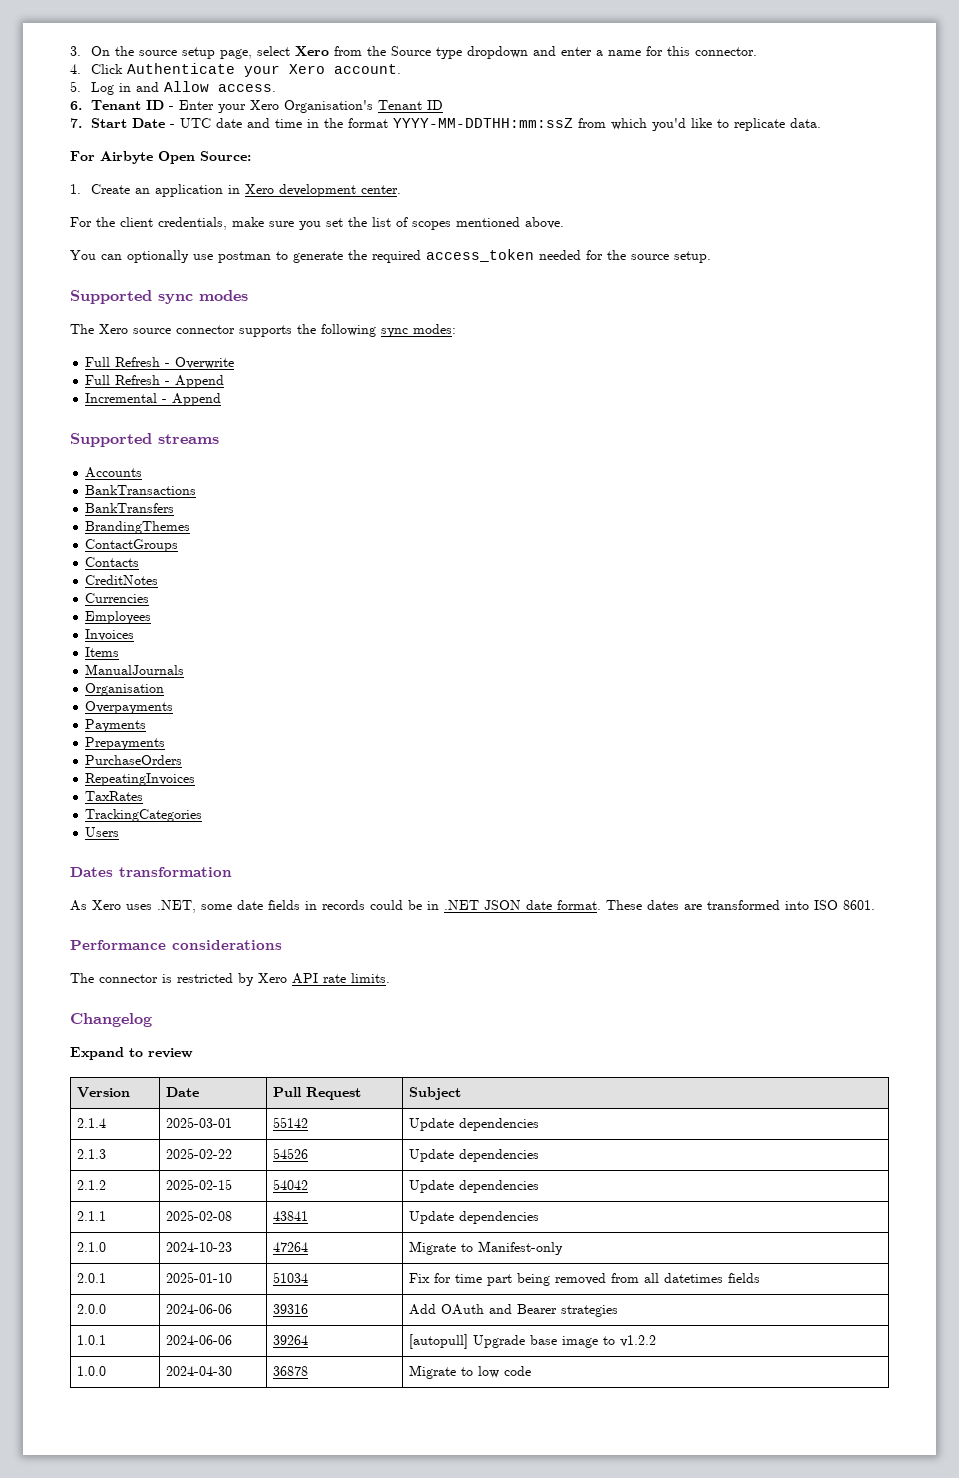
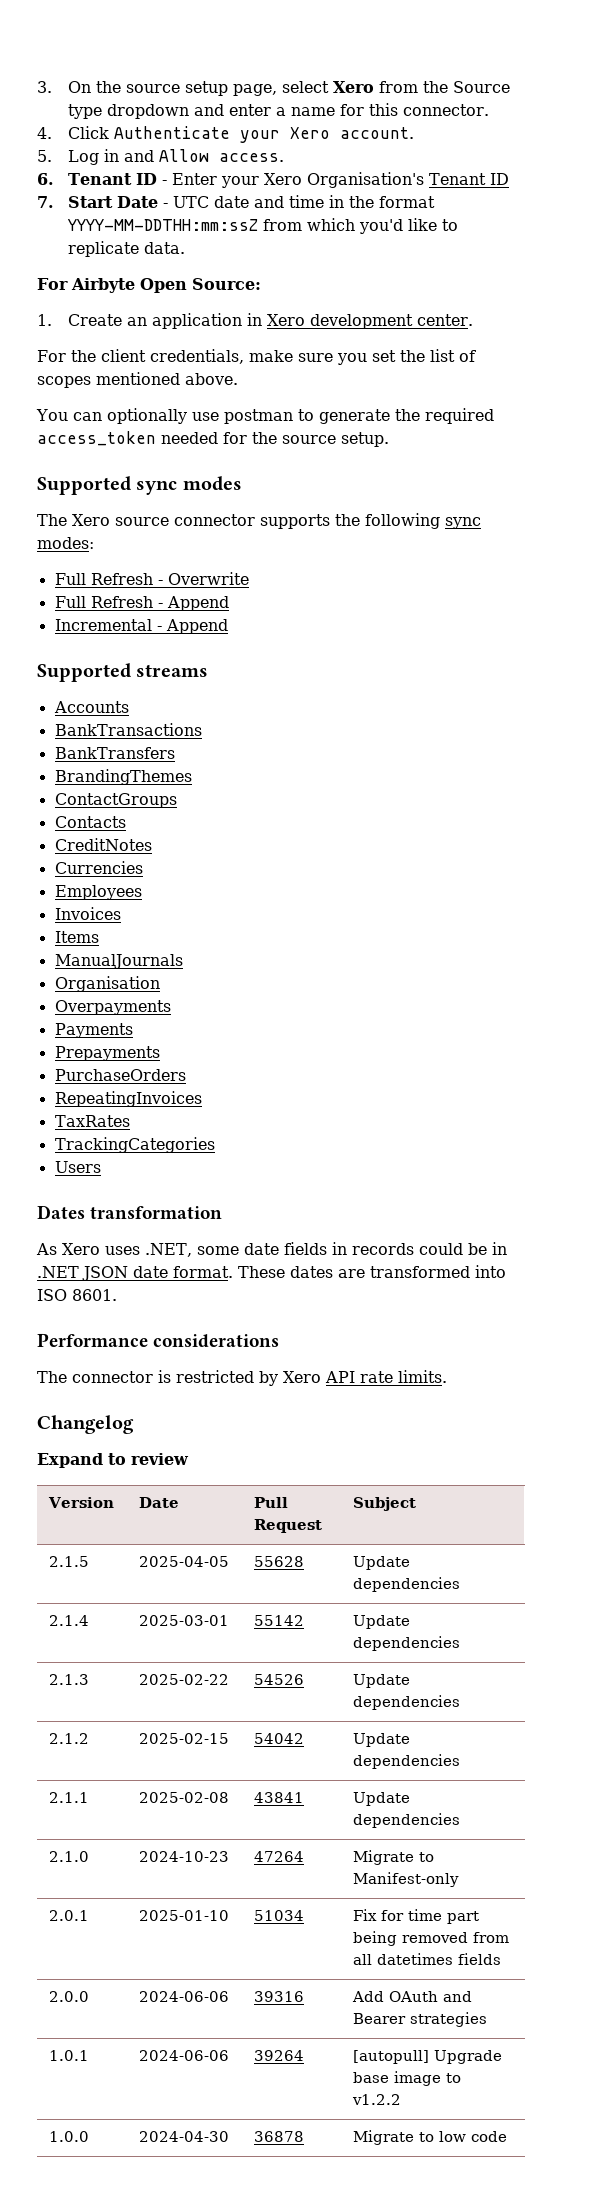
+ 2.1.5 | 2025-04-05 | 55628 | Update dependencies

